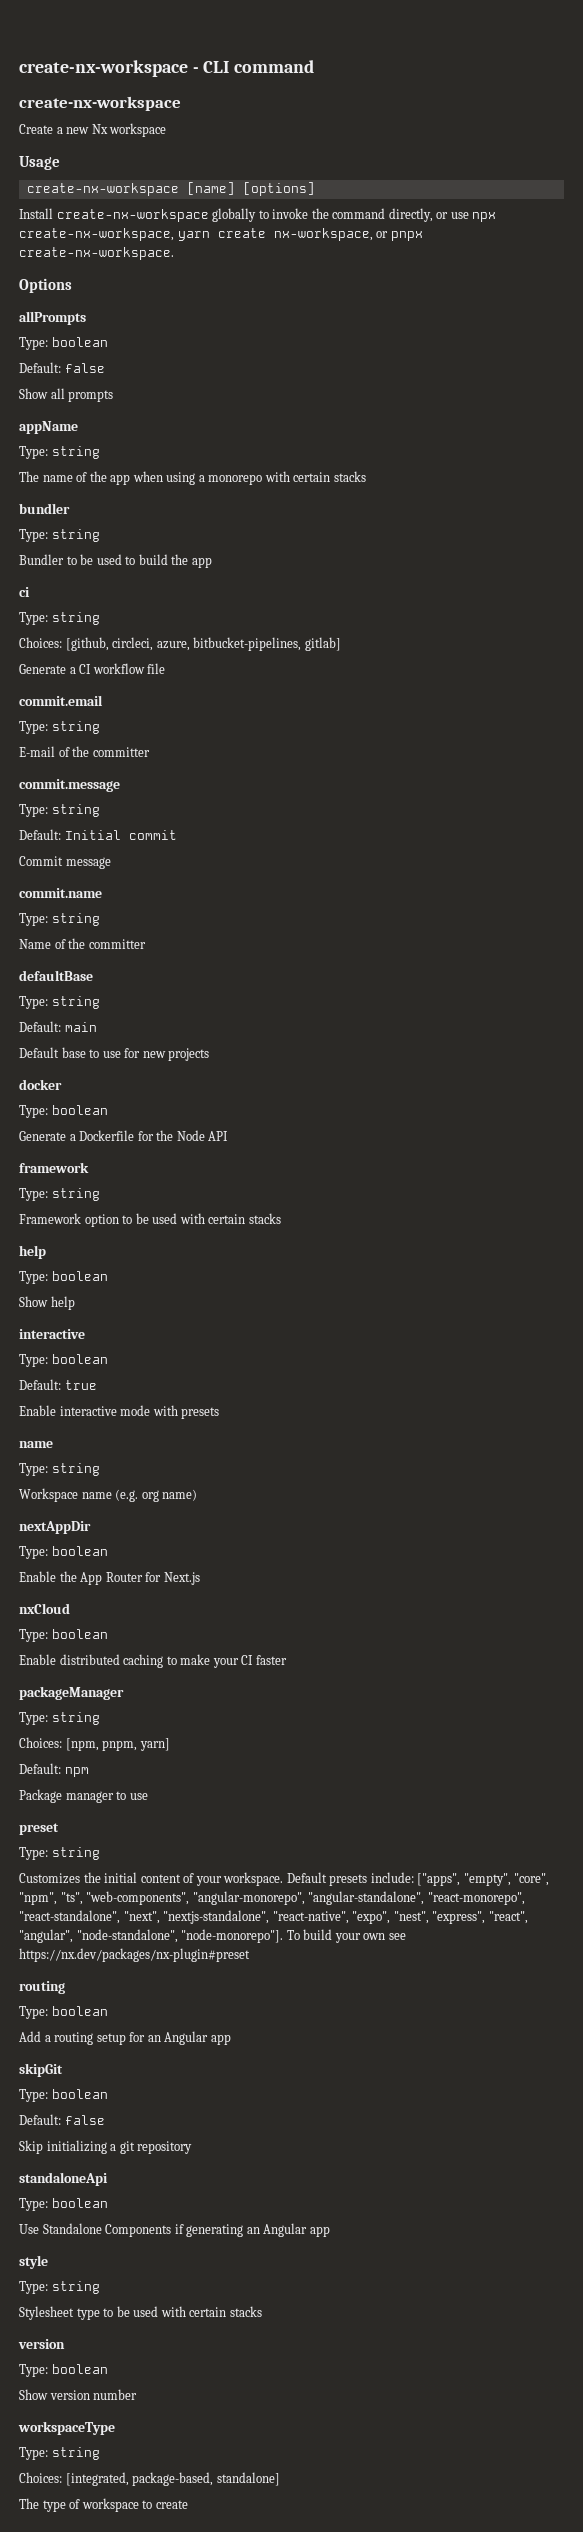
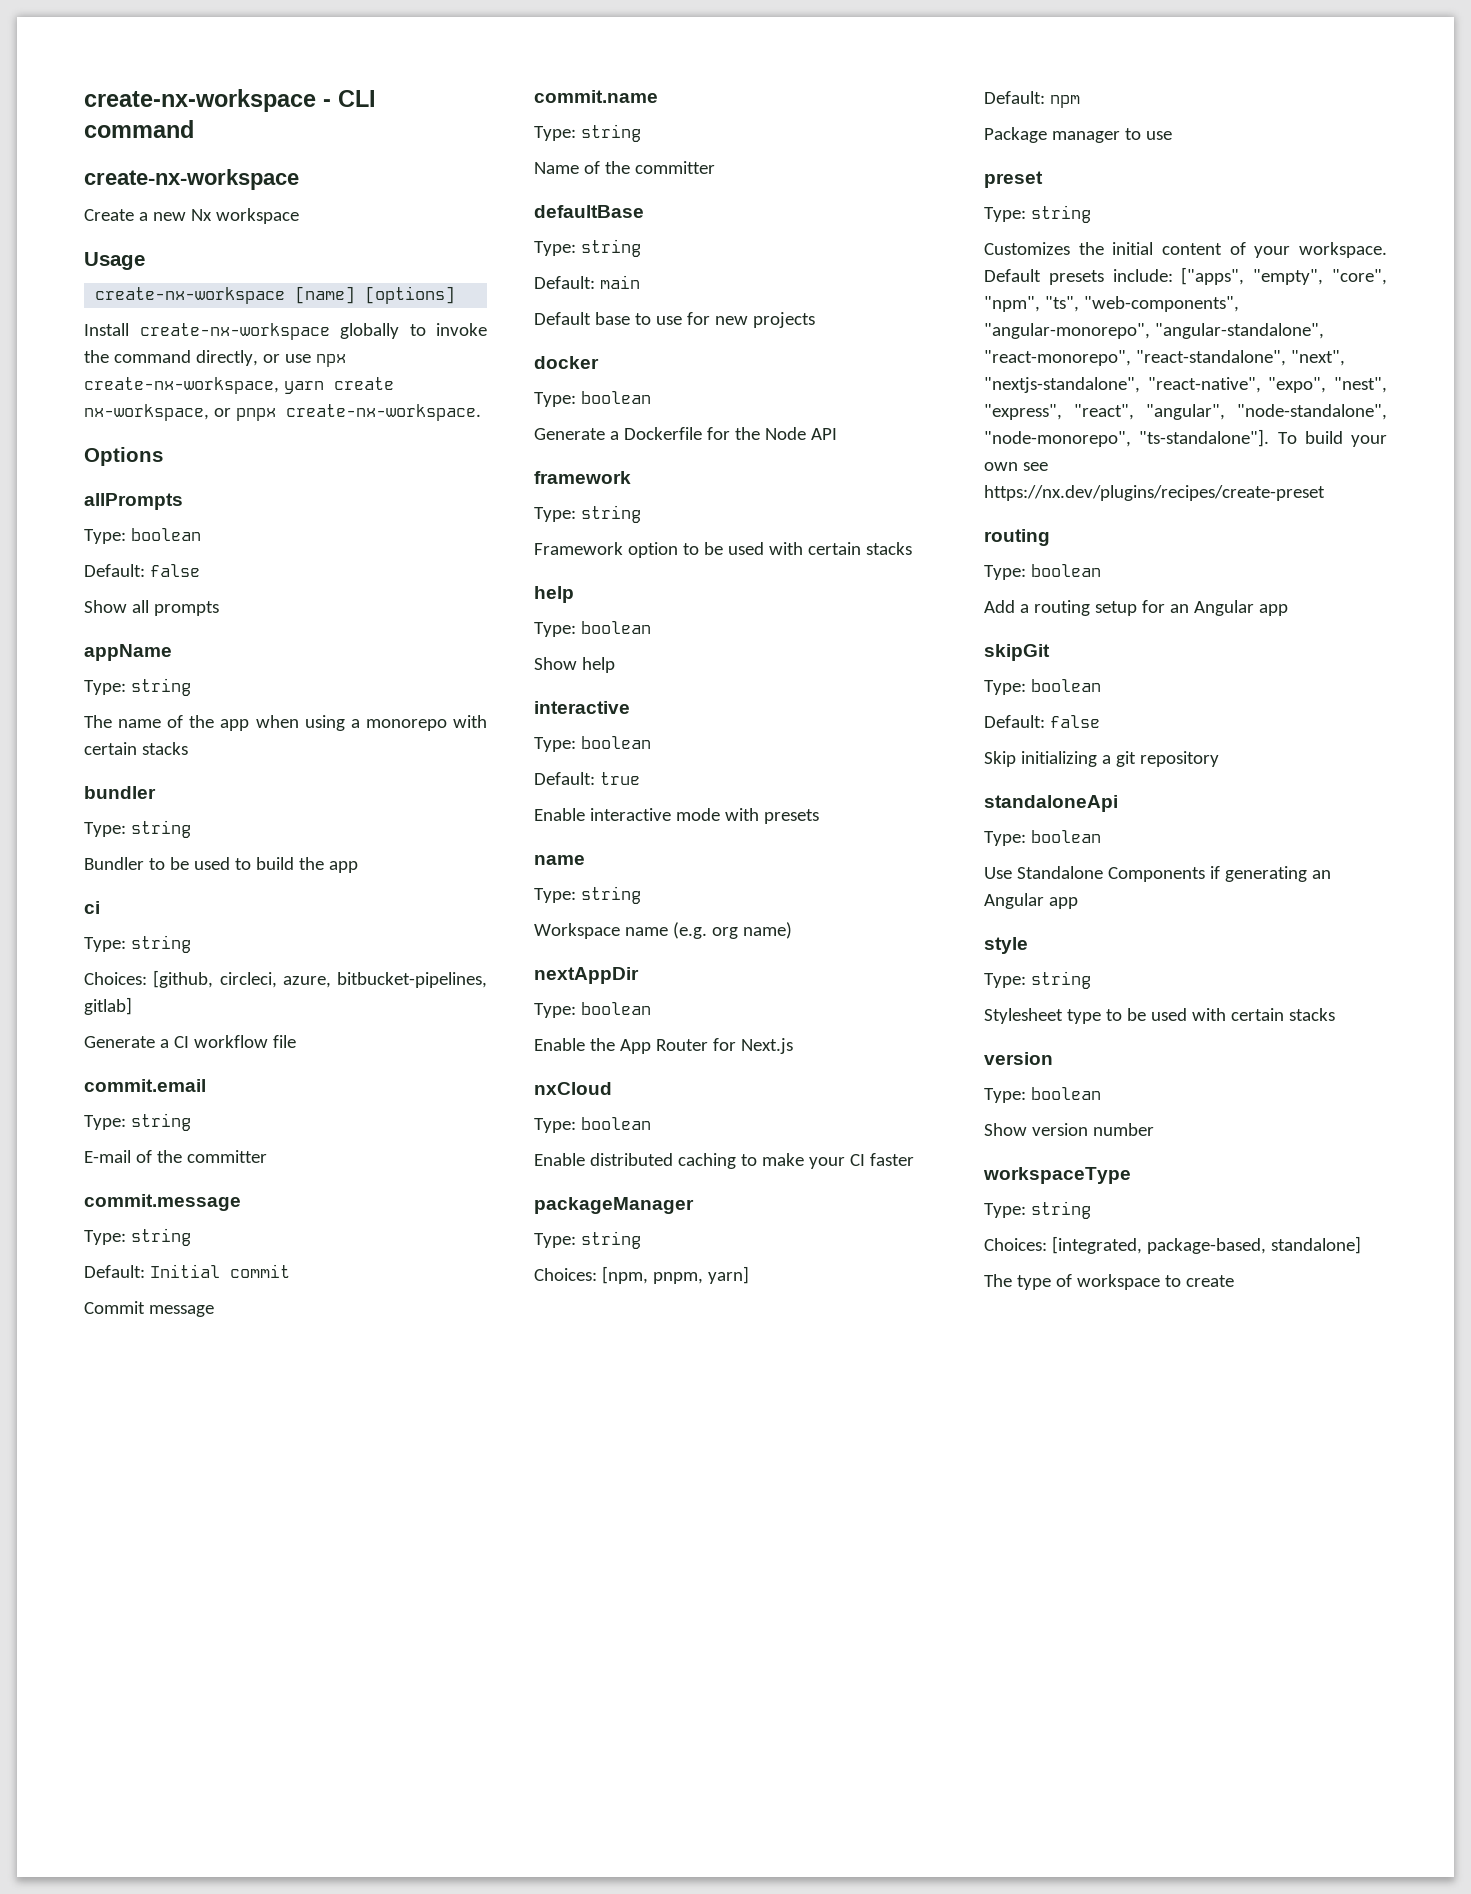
- Default presets include: ["apps", "empty", "core", "npm", "ts", "web-components", "angular-monorepo", "angular-standalone", "react-monorepo", "react-standalone", "next", "nextjs-standalone", "react-native", "expo", "nest", "express", "react", "angular", "node-standalone", "node-monorepo"].
+ Default presets include: ["apps", "empty", "core", "npm", "ts", "web-components", "angular-monorepo", "angular-standalone", "react-monorepo", "react-standalone", "next", "nextjs-standalone", "react-native", "expo", "nest", "express", "react", "angular", "node-standalone", "node-monorepo", "ts-standalone"].
- To build your own see https://nx.dev/packages/nx-plugin#preset
+ To build your own see https://nx.dev/plugins/recipes/create-preset

